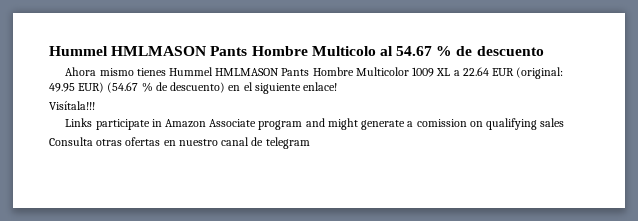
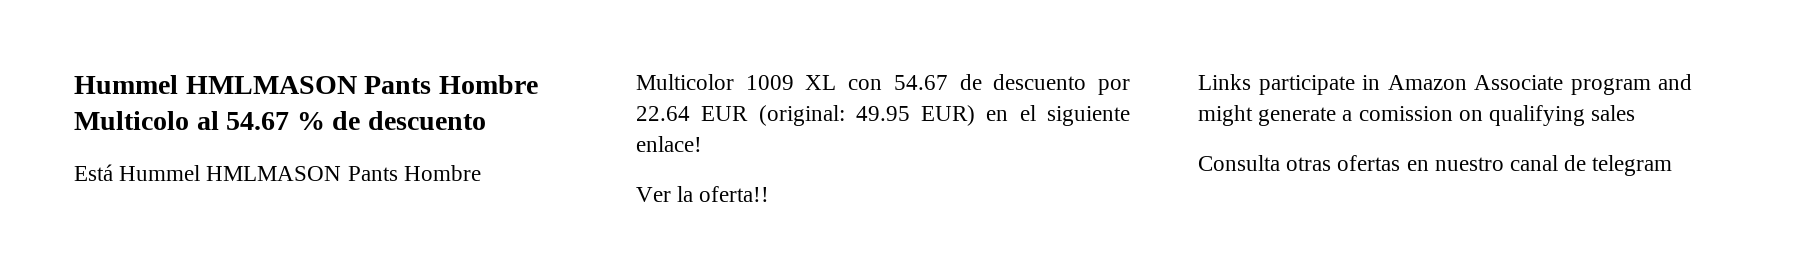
- Ahora mismo tienes Hummel HMLMASON Pants Hombre Multicolor 1009 XL a 22.64 EUR (original: 49.95 EUR) (54.67 % de descuento) en el siguiente enlace!
+ Está Hummel HMLMASON Pants Hombre Multicolor 1009 XL con 54.67 de descuento por 22.64 EUR (original: 49.95 EUR) en el siguiente enlace!
- Visítala!!!
+ Ver la oferta!!

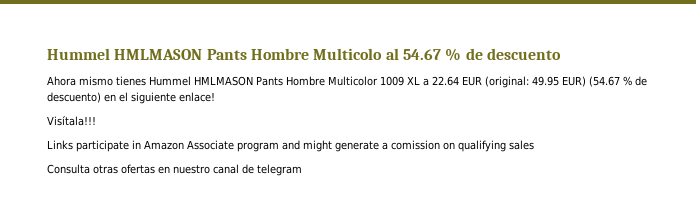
- Está Hummel HMLMASON Pants Hombre Multicolor 1009 XL con 54.67 de descuento por 22.64 EUR (original: 49.95 EUR) en el siguiente enlace!
+ Ahora mismo tienes Hummel HMLMASON Pants Hombre Multicolor 1009 XL a 22.64 EUR (original: 49.95 EUR) (54.67 % de descuento) en el siguiente enlace!
- Ver la oferta!!
+ Visítala!!!

